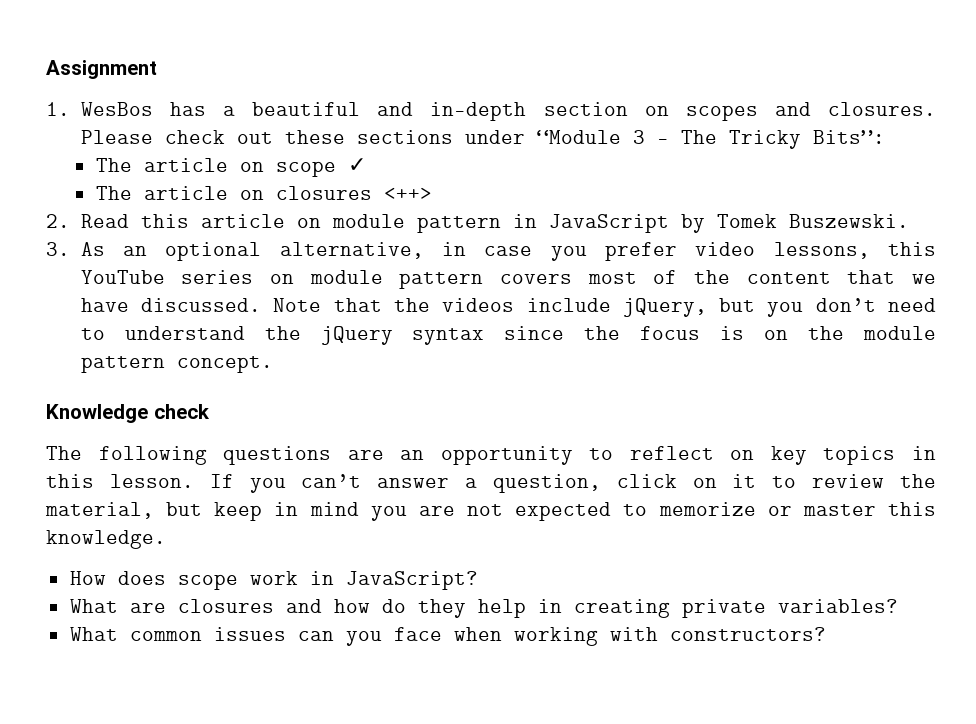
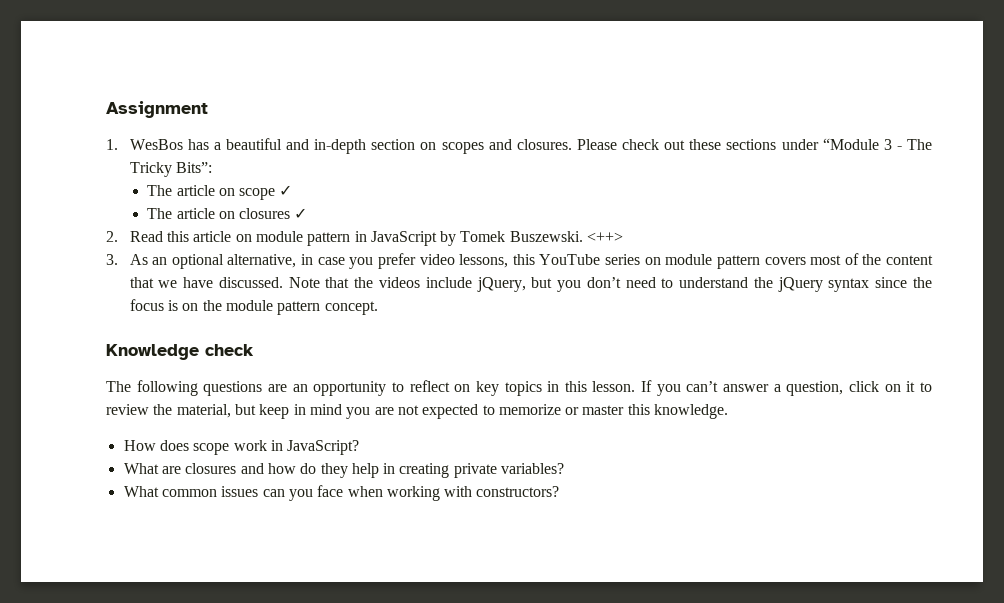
- The article on closures <++>
+ The article on closures ✓
+ <++>

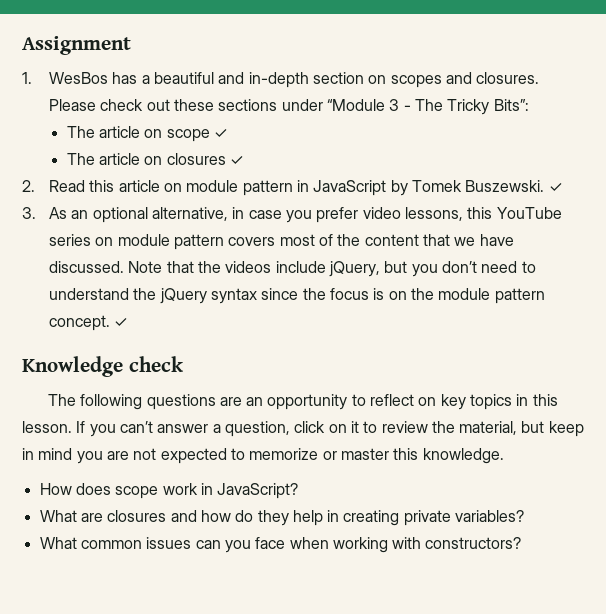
- 2. Read this article on module pattern in JavaScript by Tomek Buszewski. <++>
+ 2. Read this article on module pattern in JavaScript by Tomek Buszewski. ✓
- Note that the videos include jQuery, but you don’t need to understand the jQuery syntax since the focus is on the module pattern concept.
+ Note that the videos include jQuery, but you don’t need to understand the jQuery syntax since the focus is on the module pattern concept. ✓

